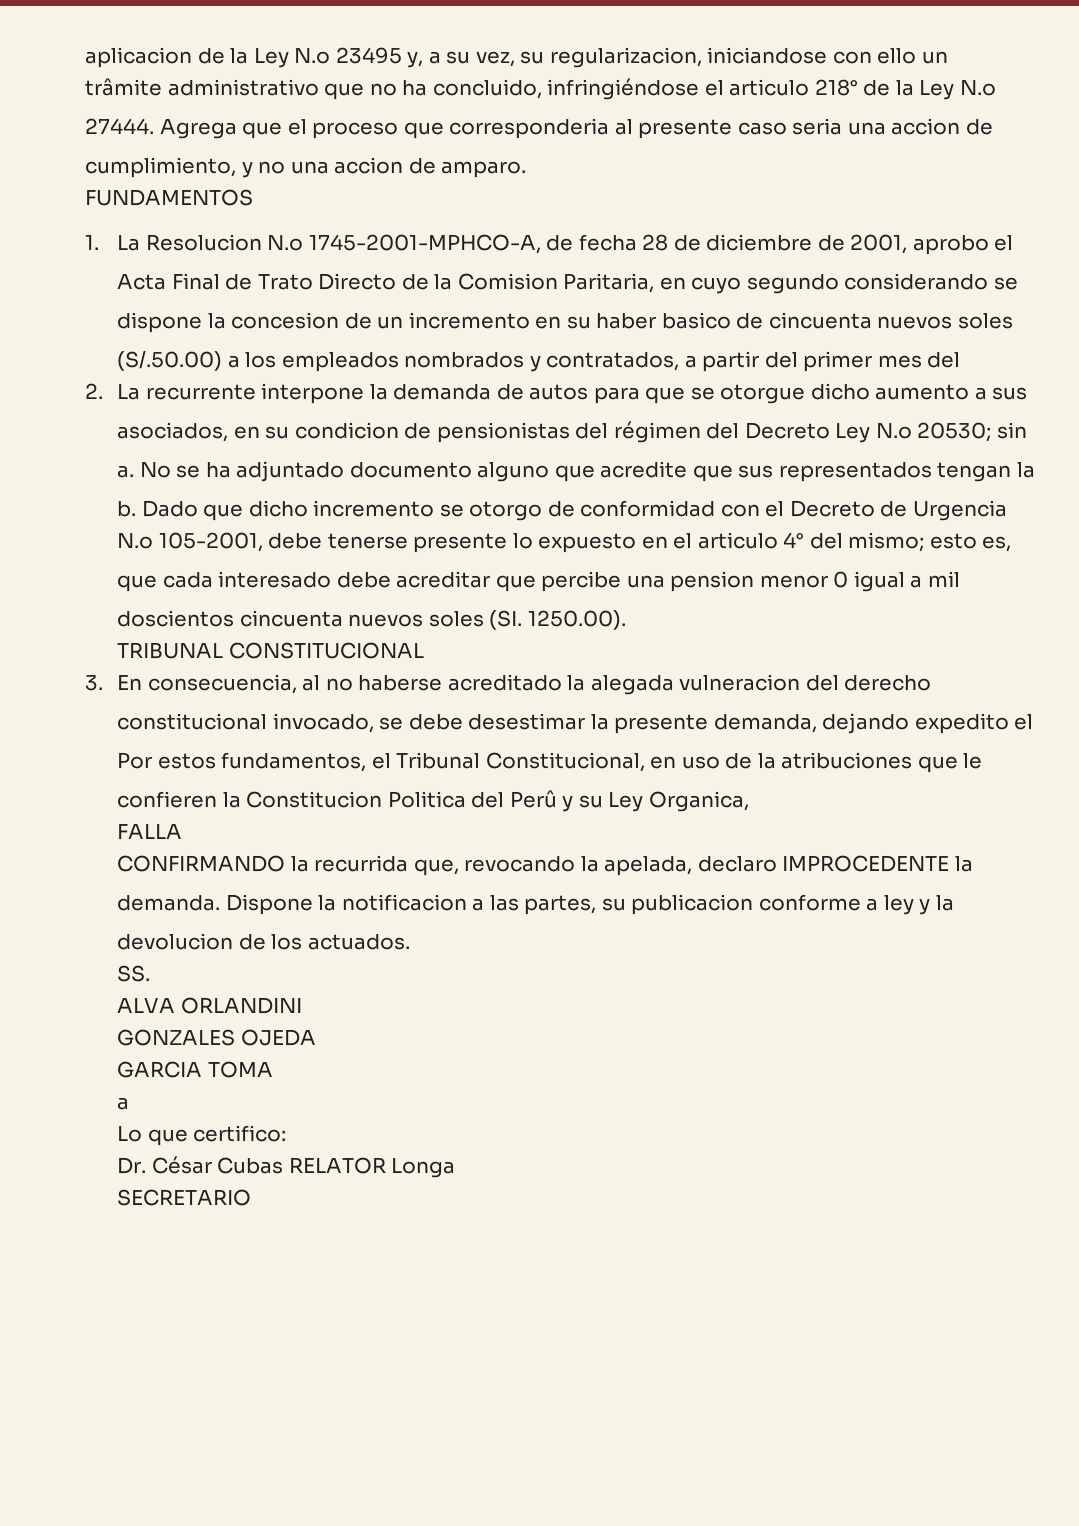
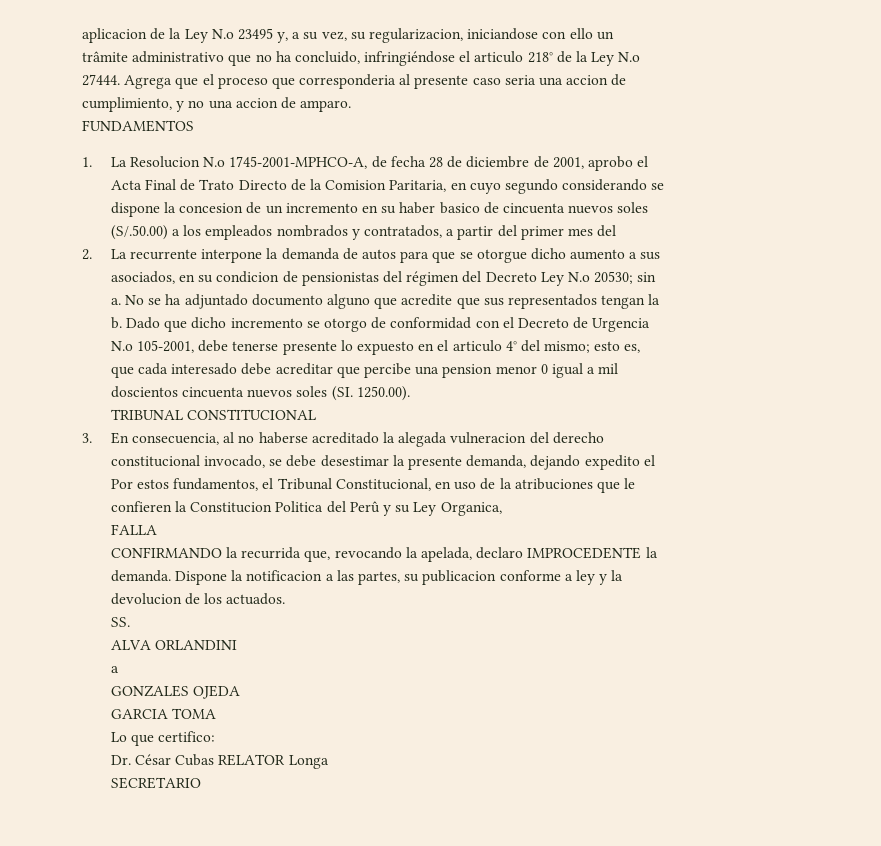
  ALVA ORLANDINI
+ a
  GARCIA TOMA
- a

